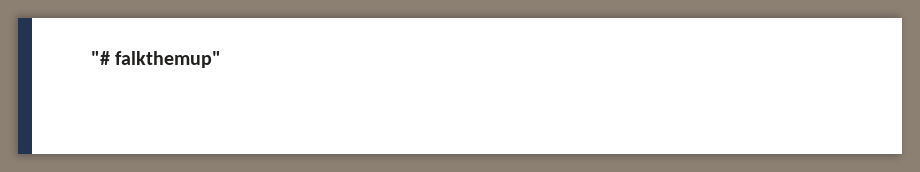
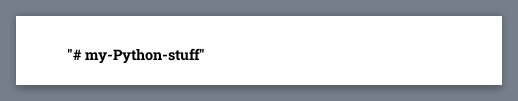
- "# falkthemup"
+ "# my-Python-stuff"

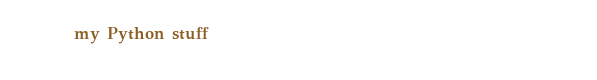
- "# my-Python-stuff"
+ my Python stuff

